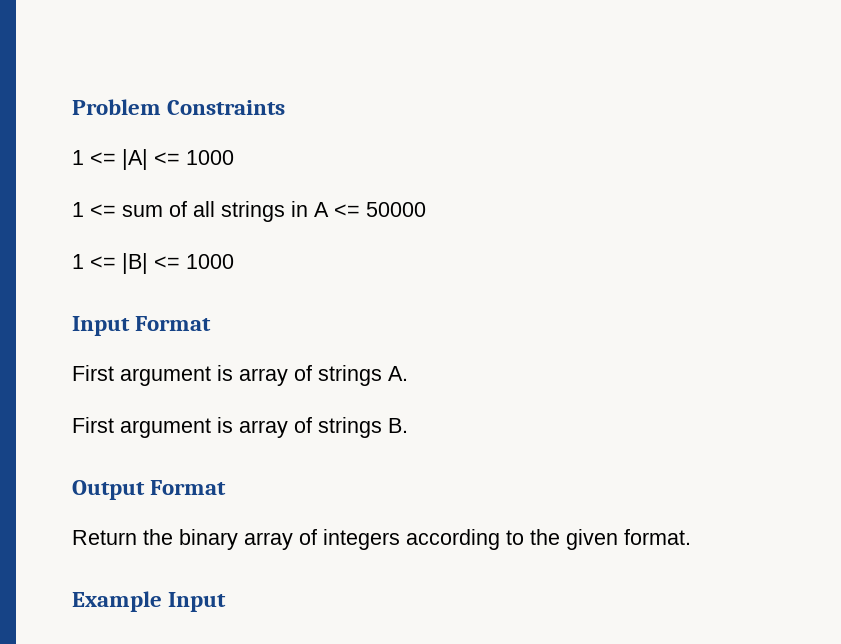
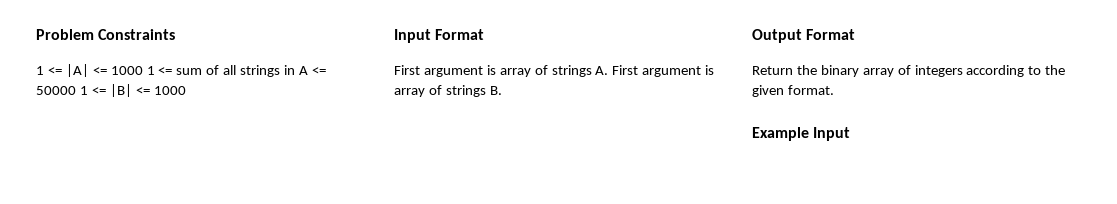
- 1 <= |A| <= 1000
- 1 <= sum of all strings in A <= 50000
- 1 <= |B| <= 1000
+ 1 <= |A| <= 1000 1 <= sum of all strings in A <= 50000 1 <= |B| <= 1000
- First argument is array of strings A.
- First argument is array of strings B.
+ First argument is array of strings A. First argument is array of strings B.

